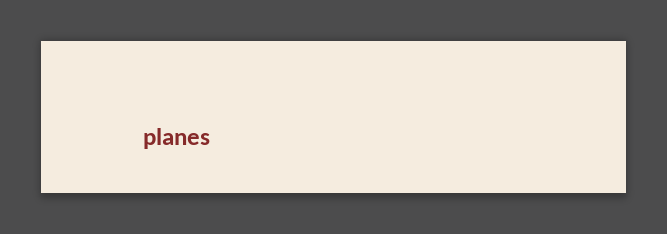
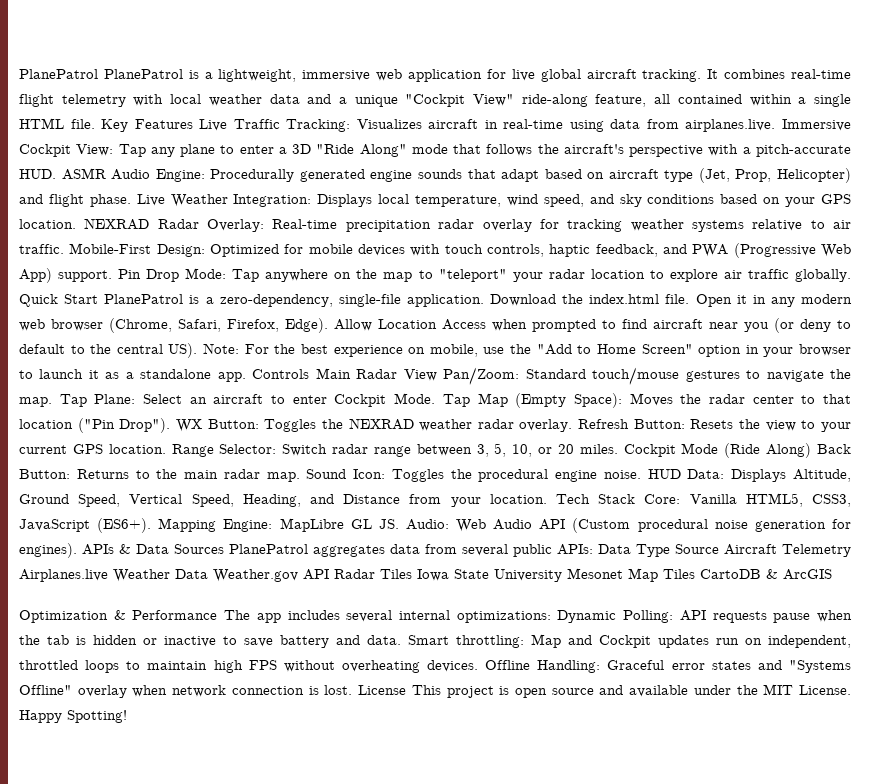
- planes
+ PlanePatrol PlanePatrol is a lightweight, immersive web application for live global aircraft tracking. It combines real-time flight telemetry with local weather data and a unique "Cockpit View" ride-along feature, all contained within a single HTML file. Key Features Live Traffic Tracking: Visualizes aircraft in real-time using data from airplanes.live. Immersive Cockpit View: Tap any plane to enter a 3D "Ride Along" mode that follows the aircraft's perspective with a pitch-accurate HUD. ASMR Audio Engine: Procedurally generated engine sounds that adapt based on aircraft type (Jet, Prop, Helicopter) and flight phase. Live Weather Integration: Displays local temperature, wind speed, and sky conditions based on your GPS location. NEXRAD Radar Overlay: Real-time precipitation radar overlay for tracking weather systems relative to air traffic. Mobile-First Design: Optimized for mobile devices with touch controls, haptic feedback, and PWA (Progressive Web App) support. Pin Drop Mode: Tap anywhere on the map to "teleport" your radar location to explore air traffic globally. Quick Start PlanePatrol is a zero-dependency, single-file application. Download the index.html file. Open it in any modern web browser (Chrome, Safari, Firefox, Edge). Allow Location Access when prompted to find aircraft near you (or deny to default to the central US). Note: For the best experience on mobile, use the "Add to Home Screen" option in your browser to launch it as a standalone app. Controls Main Radar View Pan/Zoom: Standard touch/mouse gestures to navigate the map. Tap Plane: Select an aircraft to enter Cockpit Mode. Tap Map (Empty Space): Moves the radar center to that location ("Pin Drop"). WX Button: Toggles the NEXRAD weather radar overlay. Refresh Button: Resets the view to your current GPS location. Range Selector: Switch radar range between 3, 5, 10, or 20 miles. Cockpit Mode (Ride Along) Back Button: Returns to the main radar map. Sound Icon: Toggles the procedural engine noise. HUD Data: Displays Altitude, Ground Speed, Vertical Speed, Heading, and Distance from your location. Tech Stack Core: Vanilla HTML5, CSS3, JavaScript (ES6+). Mapping Engine: MapLibre GL JS. Audio: Web Audio API (Custom procedural noise generation for engines). APIs & Data Sources PlanePatrol aggregates data from several public APIs: Data Type Source Aircraft Telemetry Airplanes.live Weather Data Weather.gov API Radar Tiles Iowa State University Mesonet Map Tiles CartoDB & ArcGIS
+ Optimization & Performance The app includes several internal optimizations: Dynamic Polling: API requests pause when the tab is hidden or inactive to save battery and data. Smart throttling: Map and Cockpit updates run on independent, throttled loops to maintain high FPS without overheating devices. Offline Handling: Graceful error states and "Systems Offline" overlay when network connection is lost. License This project is open source and available under the MIT License. Happy Spotting!

